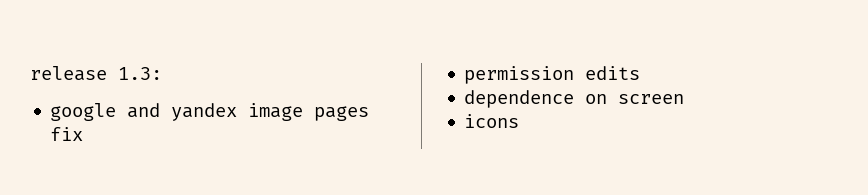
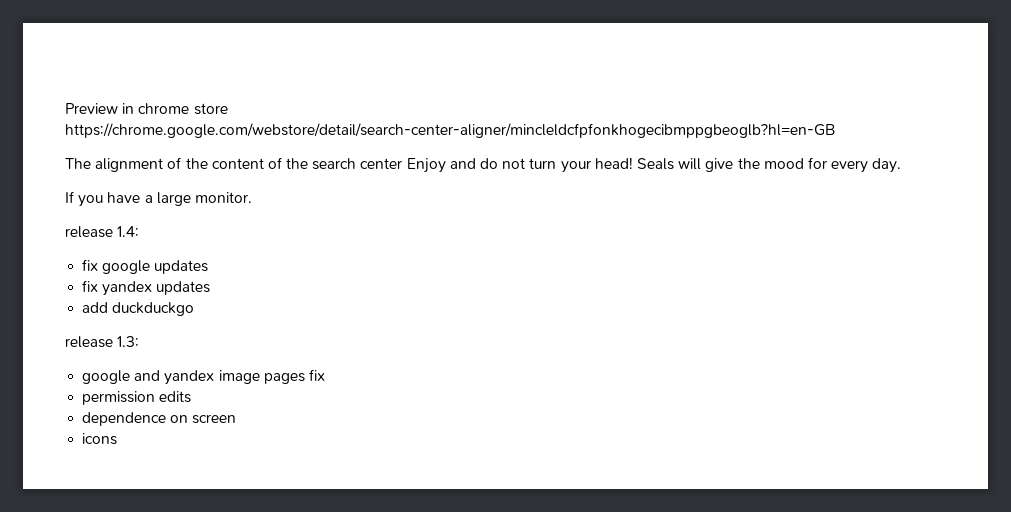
+ Preview in chrome store https://chrome.google.com/webstore/detail/search-center-aligner/mincleldcfpfonkhogecibmppgbeoglb?hl=en-GB
+ The alignment of the content of the search center Enjoy and do not turn your head! Seals will give the mood for every day.
+ If you have a large monitor.
+ release 1.4:
+ fix google updates
+ fix yandex updates
+ add duckduckgo

